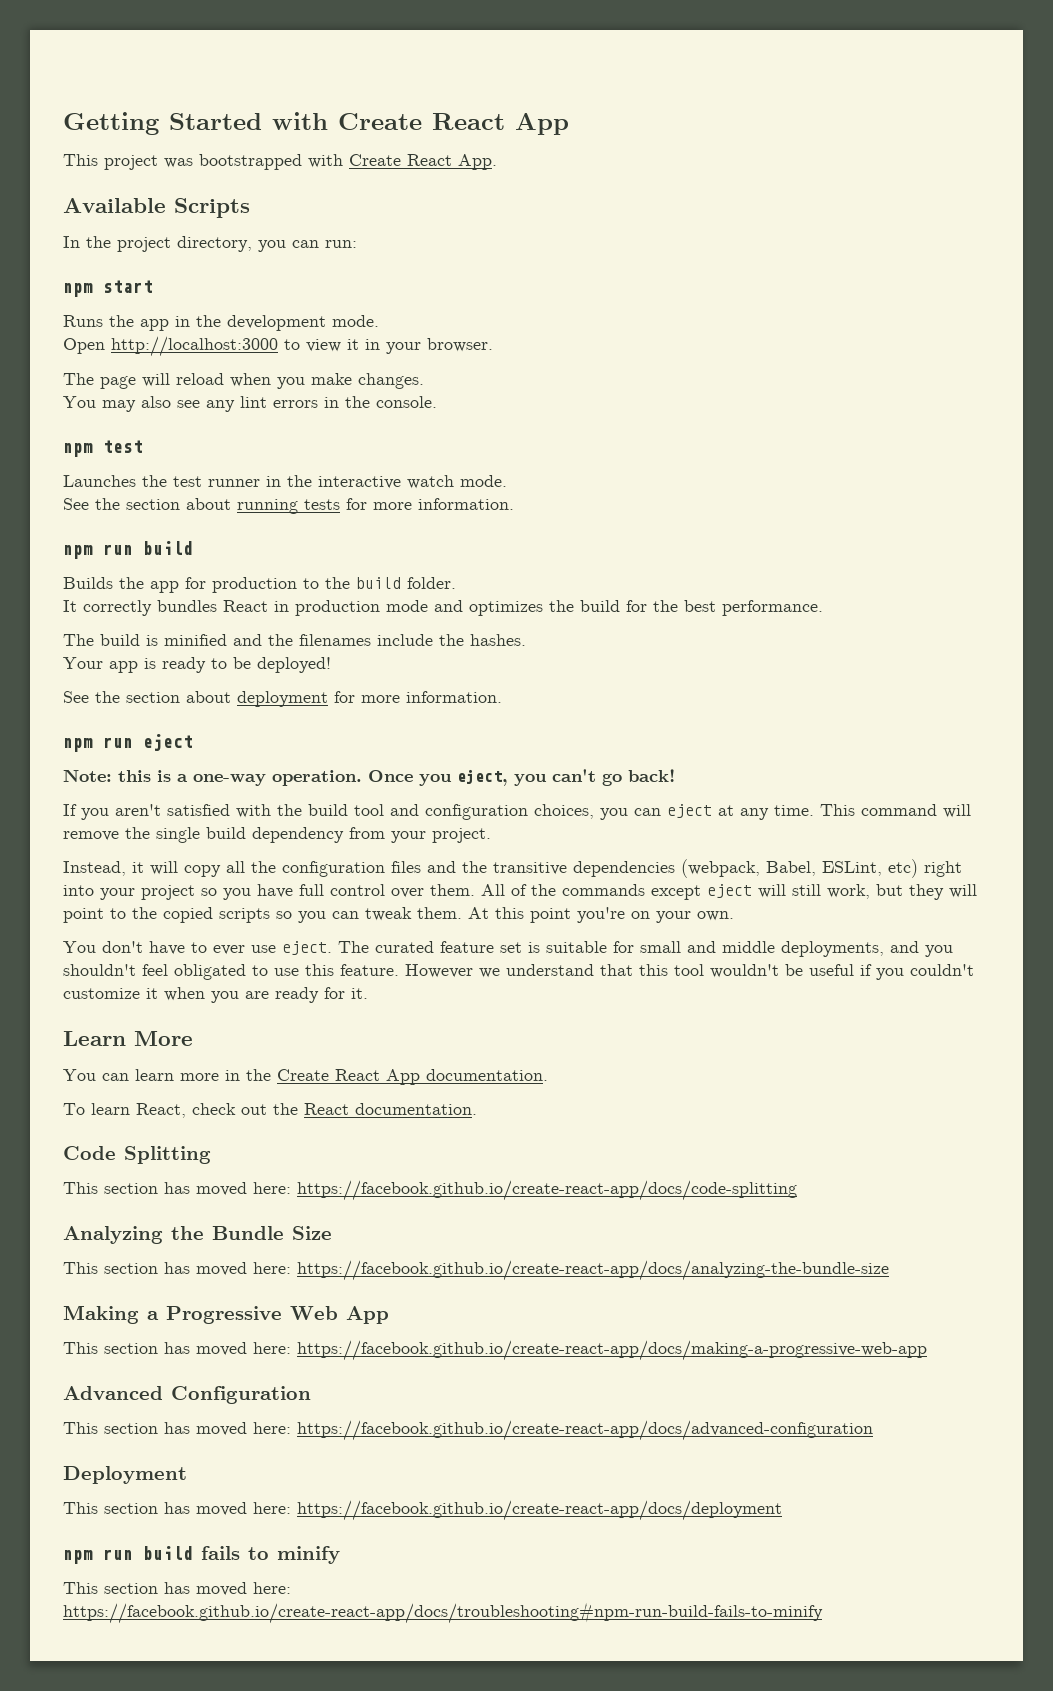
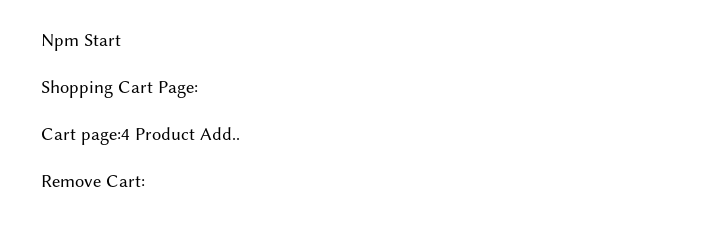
- Getting Started with Create React App
- This project was bootstrapped with Create React App.
- Available Scripts
- In the project directory, you can run:
- npm start
- Runs the app in the development mode.
- Open http://localhost:3000 to view it in your browser.
- The page will reload when you make changes.
- You may also see any lint errors in the console.
- npm test
- Launches the test runner in the interactive watch mode.
- See the section about running tests for more information.
- npm run build
- Builds the app for production to the build folder.
- It correctly bundles React in production mode and optimizes the build for the best performance.
- The build is minified and the filenames include the hashes.
- Your app is ready to be deployed!
- See the section about deployment for more information.
- npm run eject
- Note: this is a one-way operation. Once you eject, you can't go back!
- If you aren't satisfied with the build tool and configuration choices, you can eject at any time. This command will remove the single build dependency from your project.
- Instead, it will copy all the configuration files and the transitive dependencies (webpack, Babel, ESLint, etc) right into your project so you have full control over them. All of the commands except eject will still work, but they will point to the copied scripts so you can tweak them. At this point you're on your own.
- You don't have to ever use eject. The curated feature set is suitable for small and middle deployments, and you shouldn't feel obligated to use this feature. However we understand that this tool wouldn't be useful if you couldn't customize it when you are ready for it.
- Learn More
- You can learn more in the Create React App documentation.
- To learn React, check out the React documentation.
- Code Splitting
- This section has moved here: https://facebook.github.io/create-react-app/docs/code-splitting
- Analyzing the Bundle Size
- This section has moved here: https://facebook.github.io/create-react-app/docs/analyzing-the-bundle-size
- Making a Progressive Web App
- This section has moved here: https://facebook.github.io/create-react-app/docs/making-a-progressive-web-app
- Advanced Configuration
- This section has moved here: https://facebook.github.io/create-react-app/docs/advanced-configuration
- Deployment
- This section has moved here: https://facebook.github.io/create-react-app/docs/deployment
- npm run build fails to minify
- This section has moved here: https://facebook.github.io/create-react-app/docs/troubleshooting#npm-run-build-fails-to-minify
+ Npm Start
+ Shopping Cart Page:
+ Cart page:4 Product Add..
+ Remove Cart:

